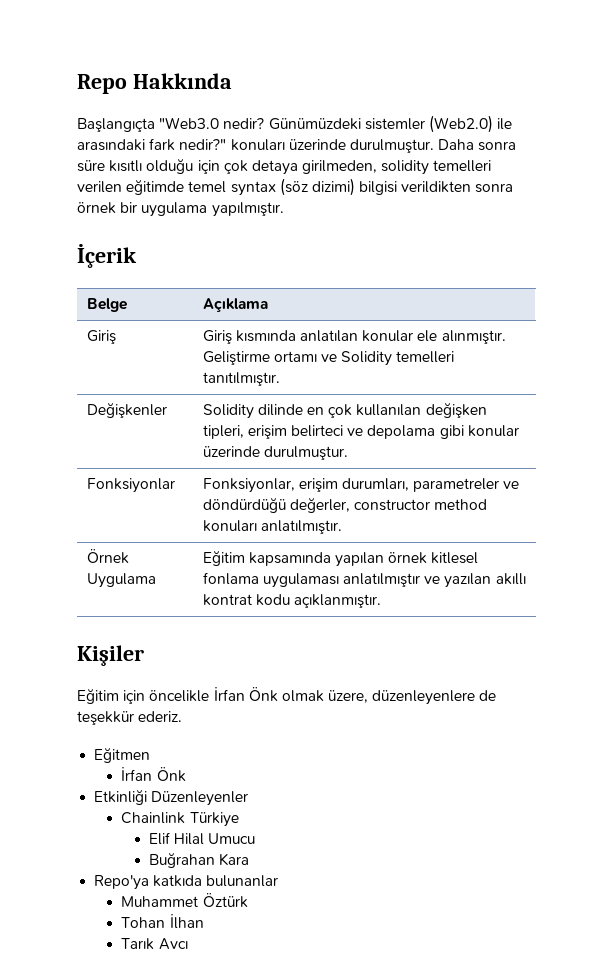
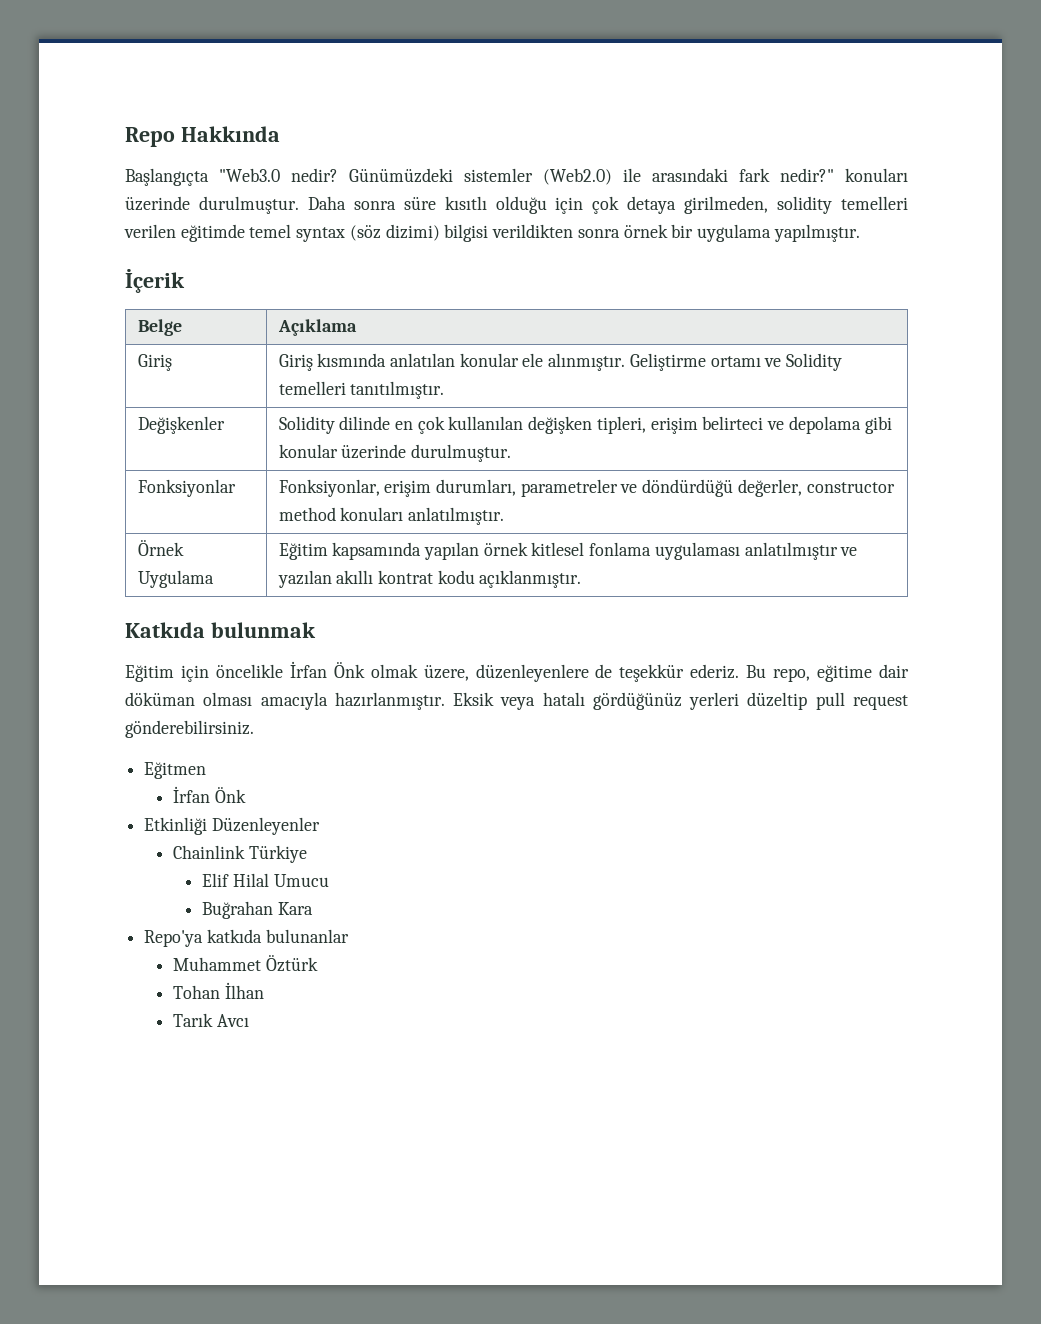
- Kişiler
+ Katkıda bulunmak
+ Bu repo, eğitime dair döküman olması amacıyla hazırlanmıştır. Eksik veya hatalı gördüğünüz yerleri düzeltip pull request gönderebilirsiniz.

